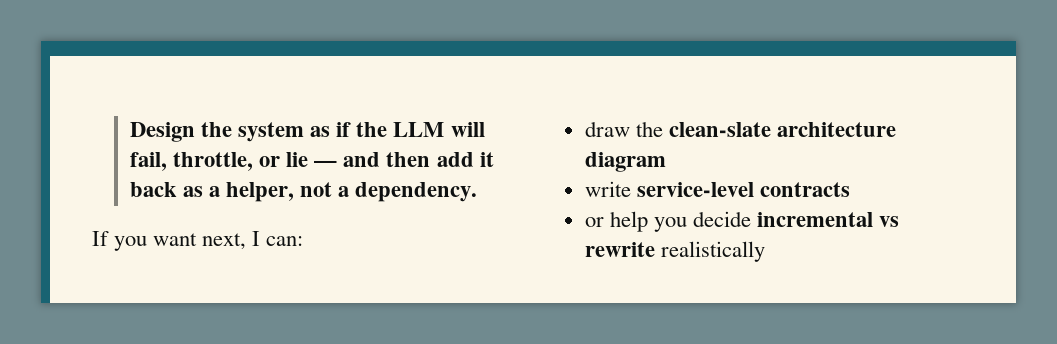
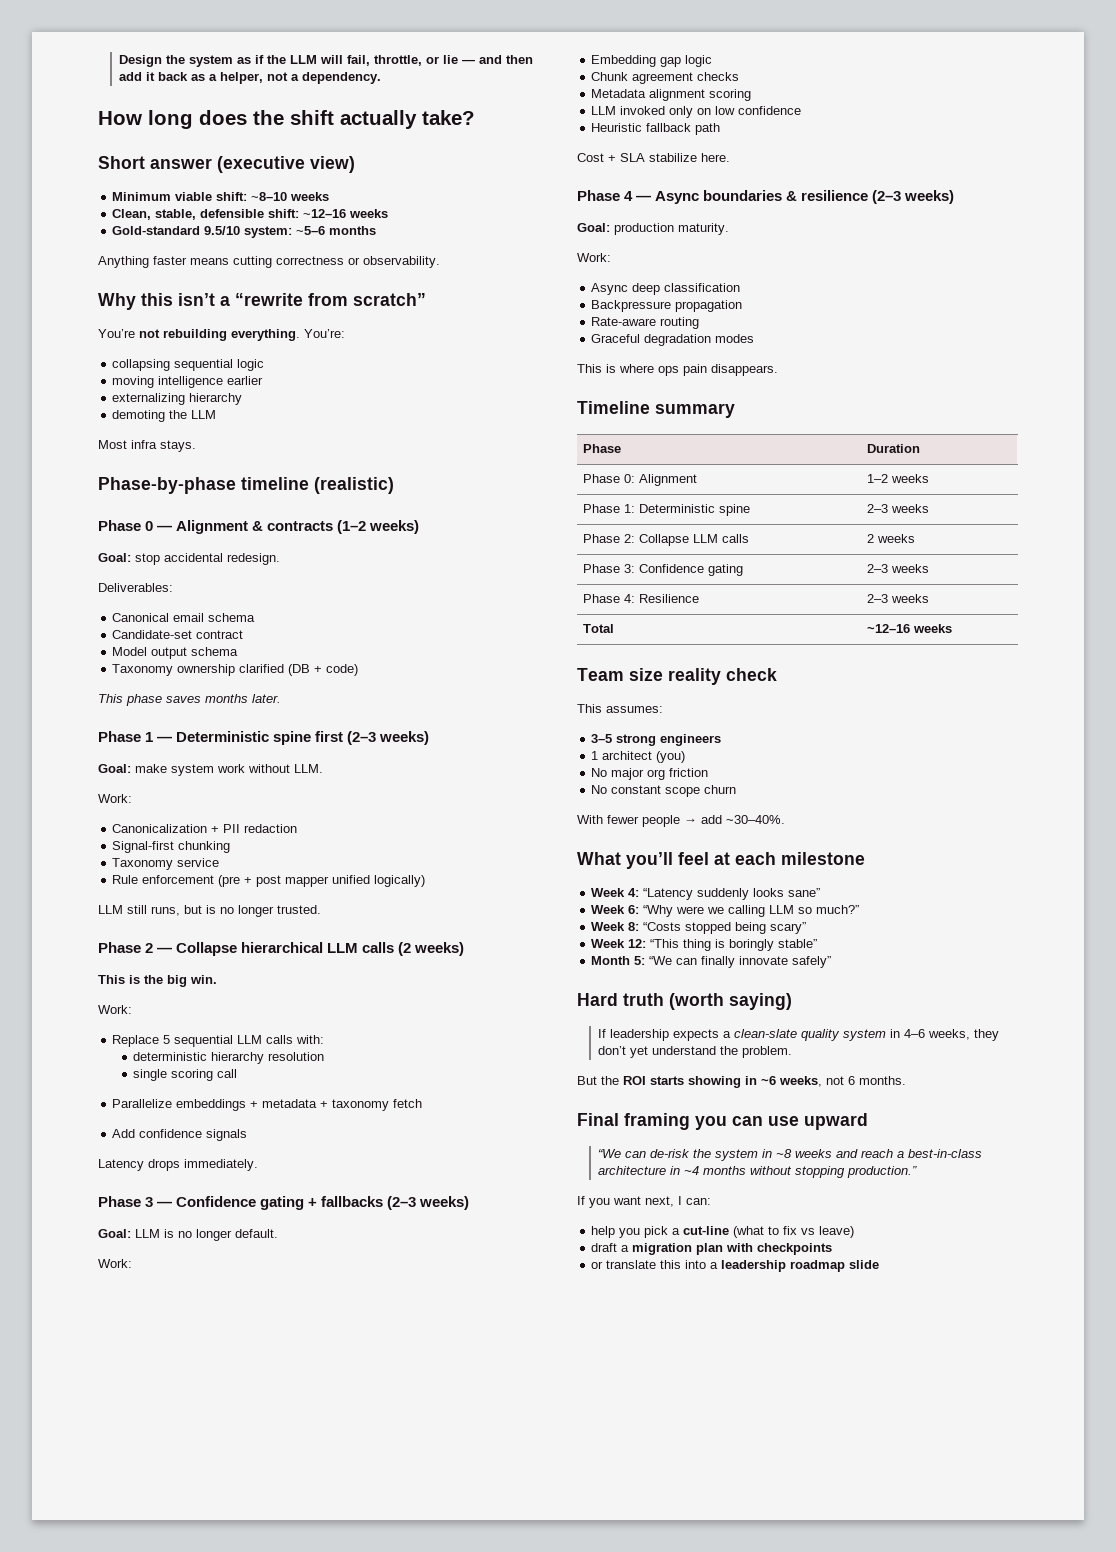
+ How long does the shift actually take?
+ Short answer (executive view)
+ Minimum viable shift: ~8–10 weeks
+ Clean, stable, defensible shift: ~12–16 weeks
+ Gold-standard 9.5/10 system: ~5–6 months
+ Anything faster means cutting correctness or observability.
+ Why this isn’t a “rewrite from scratch”
+ You’re not rebuilding everything. You’re:
+ collapsing sequential logic
+ moving intelligence earlier
+ externalizing hierarchy
+ demoting the LLM
+ Most infra stays.
+ Phase-by-phase timeline (realistic)
+ Phase 0 — Alignment & contracts (1–2 weeks)
+ Goal: stop accidental redesign.
+ Deliverables:
+ Canonical email schema
+ Candidate-set contract
+ Model output schema
+ Taxonomy ownership clarified (DB + code)
+ This phase saves months later.
+ Phase 1 — Deterministic spine first (2–3 weeks)
+ Goal: make system work without LLM.
+ Work:
+ Canonicalization + PII redaction
+ Signal-first chunking
+ Taxonomy service
+ Rule enforcement (pre + post mapper unified logically)
+ LLM still runs, but is no longer trusted.
+ Phase 2 — Collapse hierarchical LLM calls (2 weeks)
+ This is the big win.
+ Work:
+ Replace 5 sequential LLM calls with:
+ deterministic hierarchy resolution
+ single scoring call
+ Parallelize embeddings + metadata + taxonomy fetch
+ Add confidence signals
+ Latency drops immediately.
+ Phase 3 — Confidence gating + fallbacks (2–3 weeks)
+ Goal: LLM is no longer default.
+ Work:
+ Embedding gap logic
+ Chunk agreement checks
+ Metadata alignment scoring
+ LLM invoked only on low confidence
+ Heuristic fallback path
+ Cost + SLA stabilize here.
+ Phase 4 — Async boundaries & resilience (2–3 weeks)
+ Goal: production maturity.
+ Work:
+ Async deep classification
+ Backpressure propagation
+ Rate-aware routing
+ Graceful degradation modes
+ This is where ops pain disappears.
+ Timeline summary
+ Phase | Duration
+ Phase 0: Alignment | 1–2 weeks
+ Phase 1: Deterministic spine | 2–3 weeks
+ Phase 2: Collapse LLM calls | 2 weeks
+ Phase 3: Confidence gating | 2–3 weeks
+ Phase 4: Resilience | 2–3 weeks
+ Total | ~12–16 weeks
+ Team size reality check
+ This assumes:
+ 3–5 strong engineers
+ 1 architect (you)
+ No major org friction
+ No constant scope churn
+ With fewer people → add ~30–40%.
+ What you’ll feel at each milestone
+ Week 4: “Latency suddenly looks sane”
+ Week 6: “Why were we calling LLM so much?”
+ Week 8: “Costs stopped being scary”
+ Week 12: “This thing is boringly stable”
+ Month 5: “We can finally innovate safely”
+ Hard truth (worth saying)
+ If leadership expects a clean-slate quality system in 4–6 weeks, they don’t yet understand the problem.
+ But the ROI starts showing in ~6 weeks, not 6 months.
+ Final framing you can use upward
+ “We can de-risk the system in ~8 weeks and reach a best-in-class architecture in ~4 months without stopping production.”
- draw the clean-slate architecture diagram
- write service-level contracts
- or help you decide incremental vs rewrite realistically
+ help you pick a cut-line (what to fix vs leave)
+ draft a migration plan with checkpoints
+ or translate this into a leadership roadmap slide

